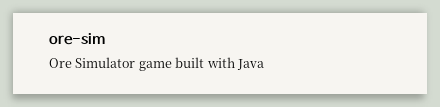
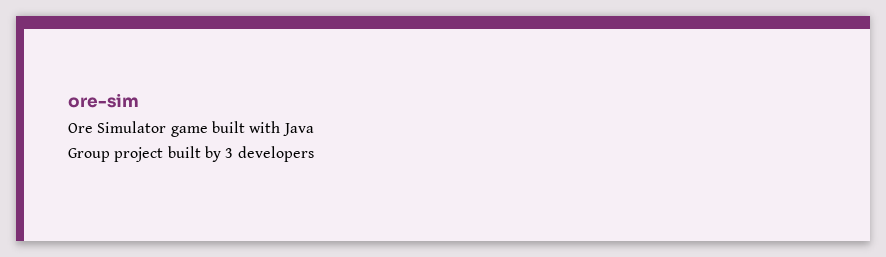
+ Group project built by 3 developers

